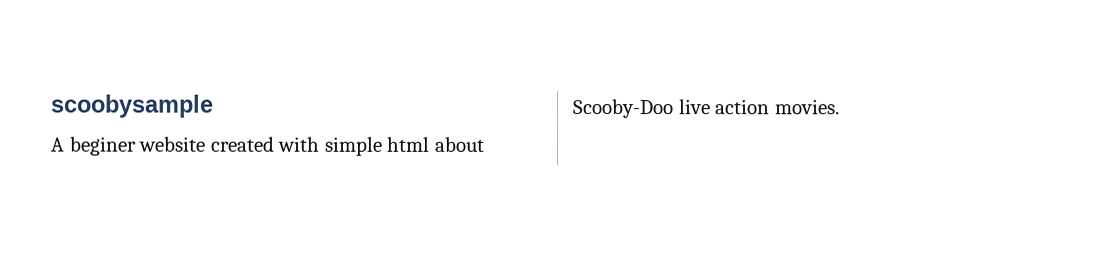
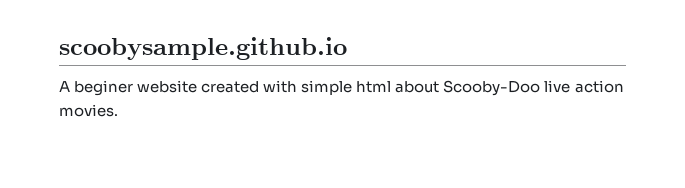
- scoobysample
+ scoobysample.github.io

